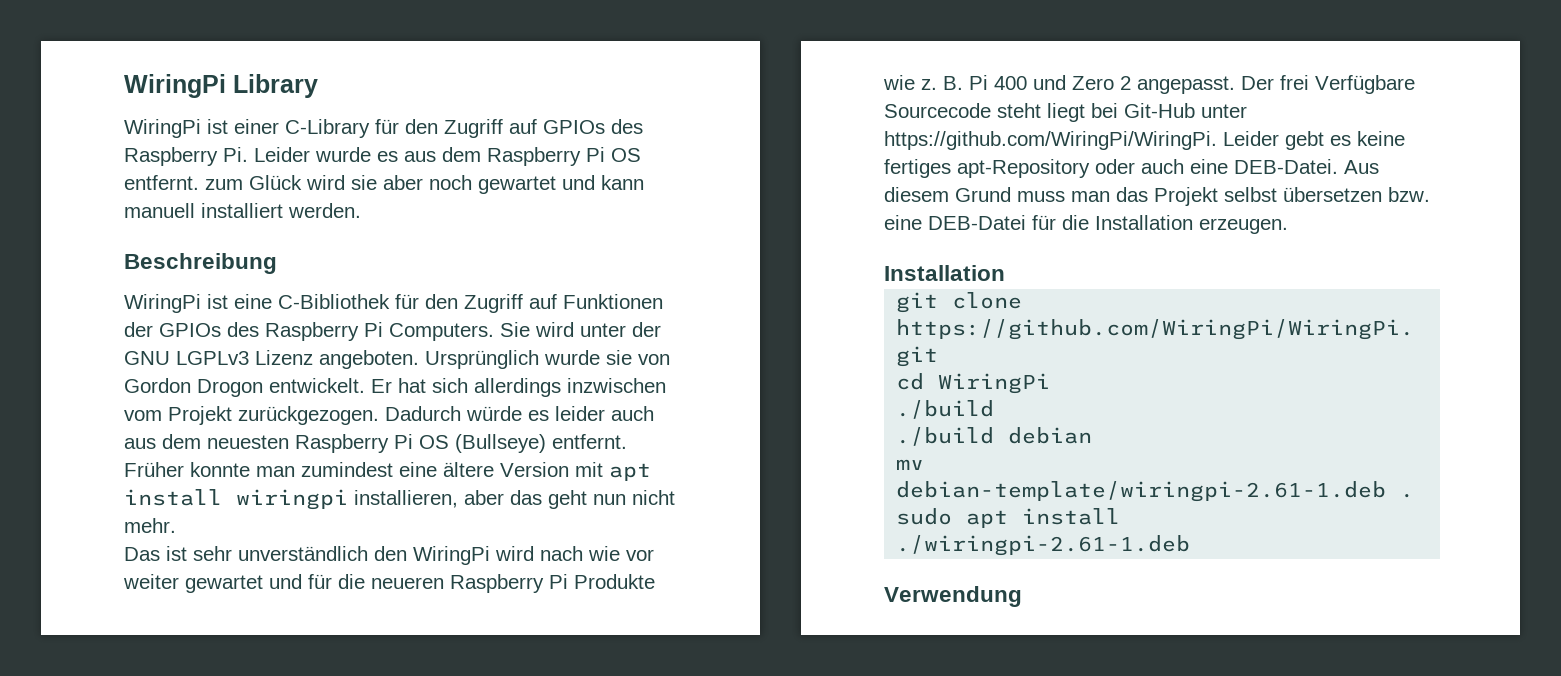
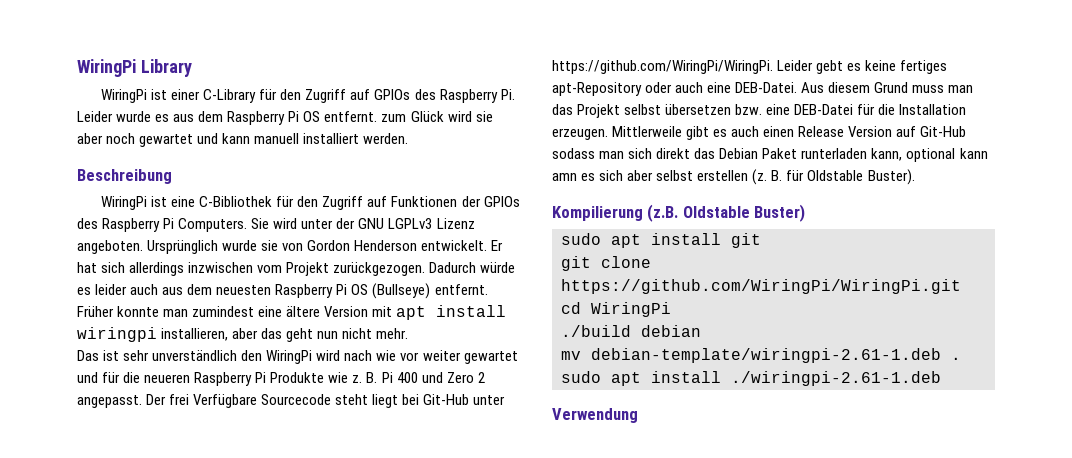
- Ursprünglich wurde sie von Gordon Drogon entwickelt.
+ Ursprünglich wurde sie von Gordon Henderson entwickelt.
- Aus diesem Grund muss man das Projekt selbst übersetzen bzw. eine DEB-Datei für die Installation erzeugen.
- Installation
+ Aus diesem Grund muss man das Projekt selbst übersetzen bzw. eine DEB-Datei für die Installation erzeugen. Mittlerweile gibt es auch einen Release Version auf Git-Hub sodass man sich direkt das Debian Paket runterladen kann, optional kann amn es sich aber selbst erstellen (z. B. für Oldstable Buster).
+ Kompilierung (z.B. Oldstable Buster)
+ sudo apt install git
  cd WiringPi
- ./build

